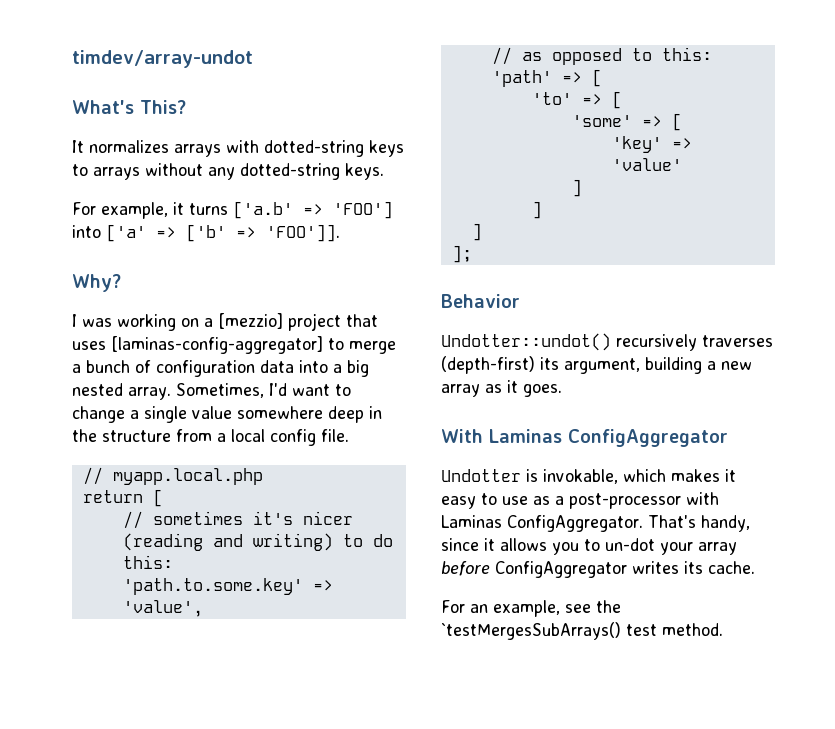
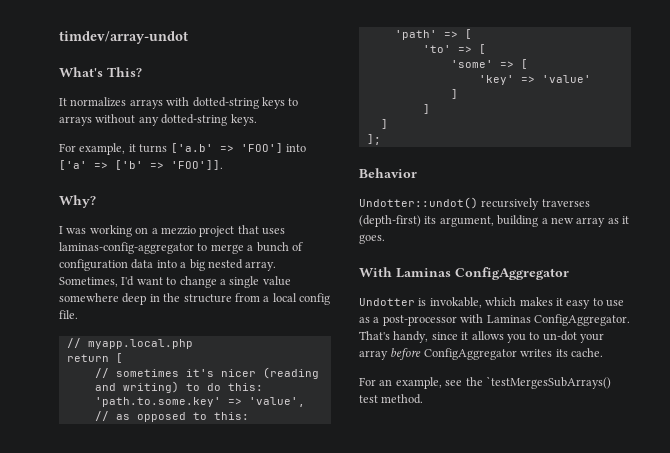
- I was working on a [mezzio] project that uses [laminas-config-aggregator] to merge a bunch of configuration data into a big nested array.
+ I was working on a mezzio project that uses laminas-config-aggregator to merge a bunch of configuration data into a big nested array.

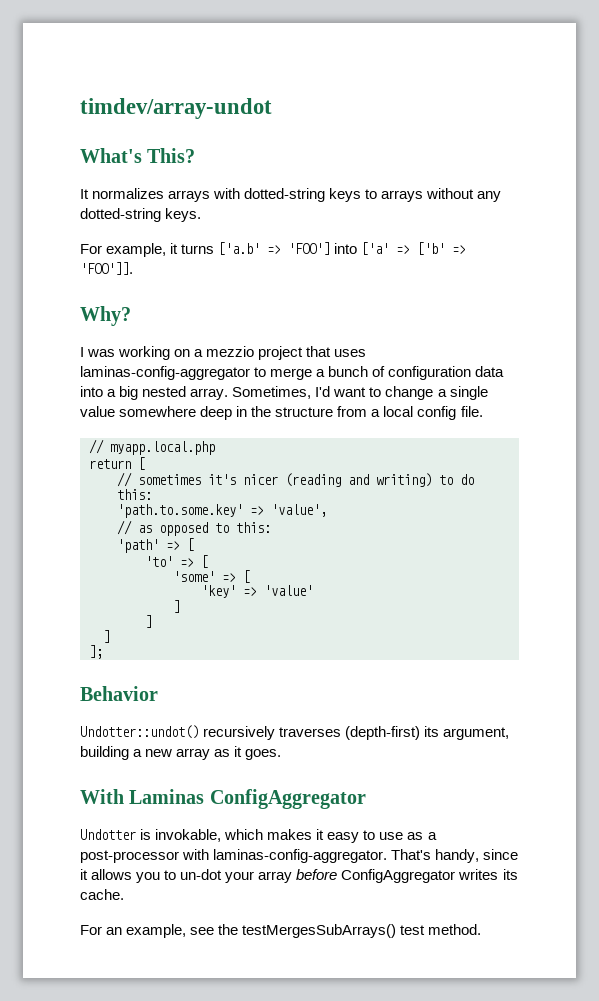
- Undotter is invokable, which makes it easy to use as a post-processor with Laminas ConfigAggregator.
+ Undotter is invokable, which makes it easy to use as a post-processor with laminas-config-aggregator.
- For an example, see the `testMergesSubArrays() test method.
+ For an example, see the testMergesSubArrays() test method.

